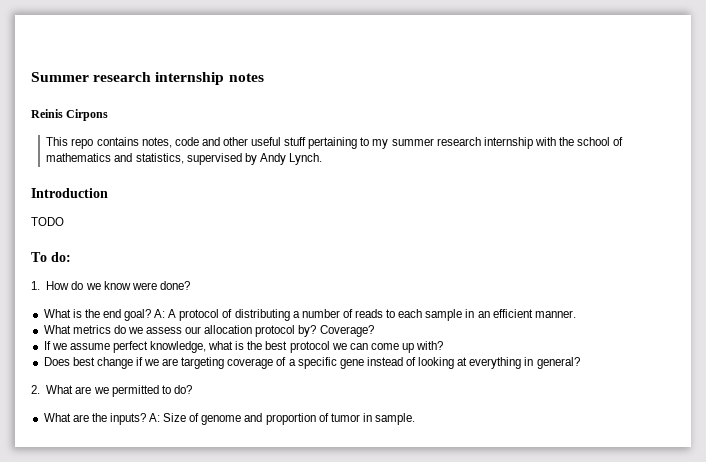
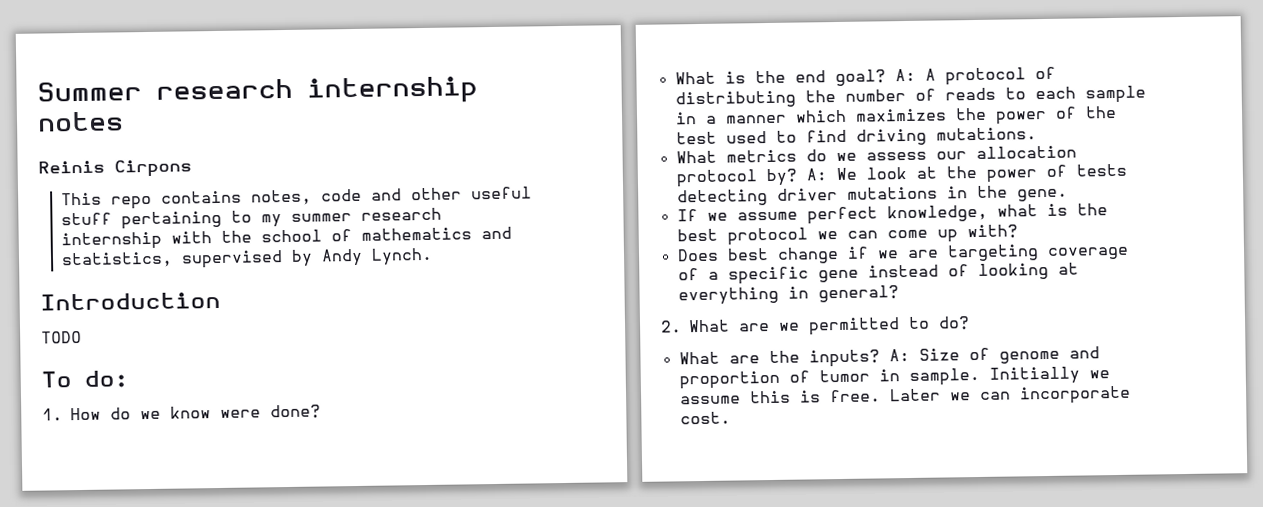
- A: A protocol of distributing a number of reads to each sample in an efficient manner.
+ A: A protocol of distributing the number of reads to each sample in a manner which maximizes the power of the test used to find driving mutations.
- Coverage?
+ A: We look at the power of tests detecting driver mutations in the gene.
+ Initially we assume this is free. Later we can incorporate cost.

